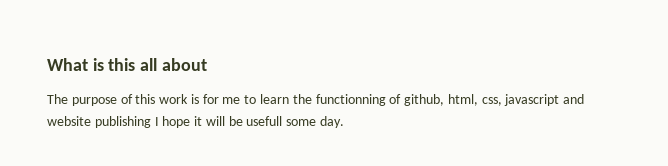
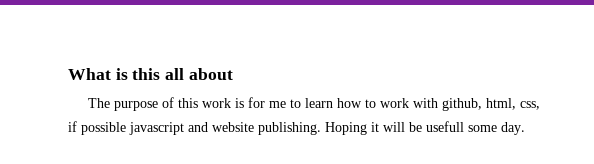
- The purpose of this work is for me to learn the functionning of github, html, css, javascript and website publishing I hope it will be usefull some day.
+ The purpose of this work is for me to learn how to work with github, html, css, if possible javascript and website publishing. Hoping it will be usefull some day.

